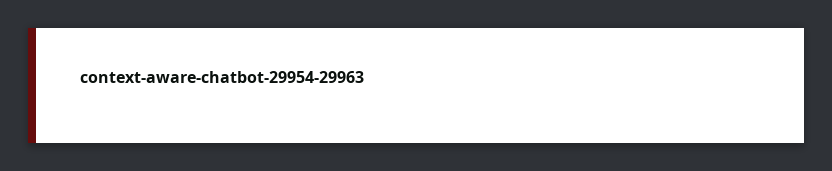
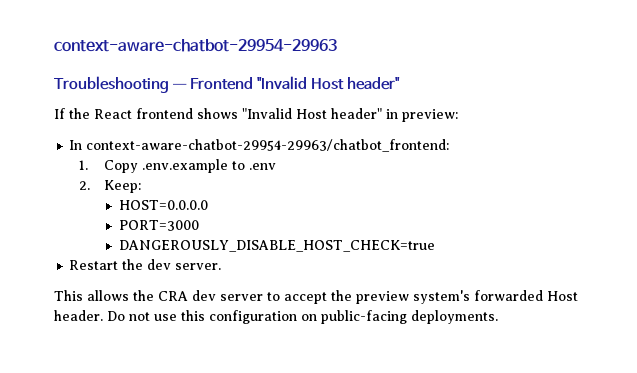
+ Troubleshooting — Frontend "Invalid Host header"
+ If the React frontend shows "Invalid Host header" in preview:
+ In context-aware-chatbot-29954-29963/chatbot_frontend:
+ 1. Copy .env.example to .env
+ 2. Keep:
+ HOST=0.0.0.0
+ PORT=3000
+ DANGEROUSLY_DISABLE_HOST_CHECK=true
+ Restart the dev server.
+ This allows the CRA dev server to accept the preview system's forwarded Host header. Do not use this configuration on public-facing deployments.

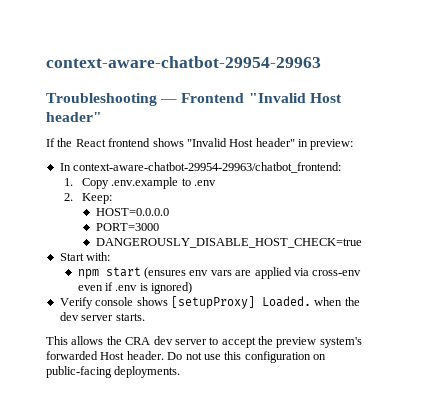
- Restart the dev server.
+ Start with:
+ npm start (ensures env vars are applied via cross-env even if .env is ignored)
+ Verify console shows [setupProxy] Loaded. when the dev server starts.

